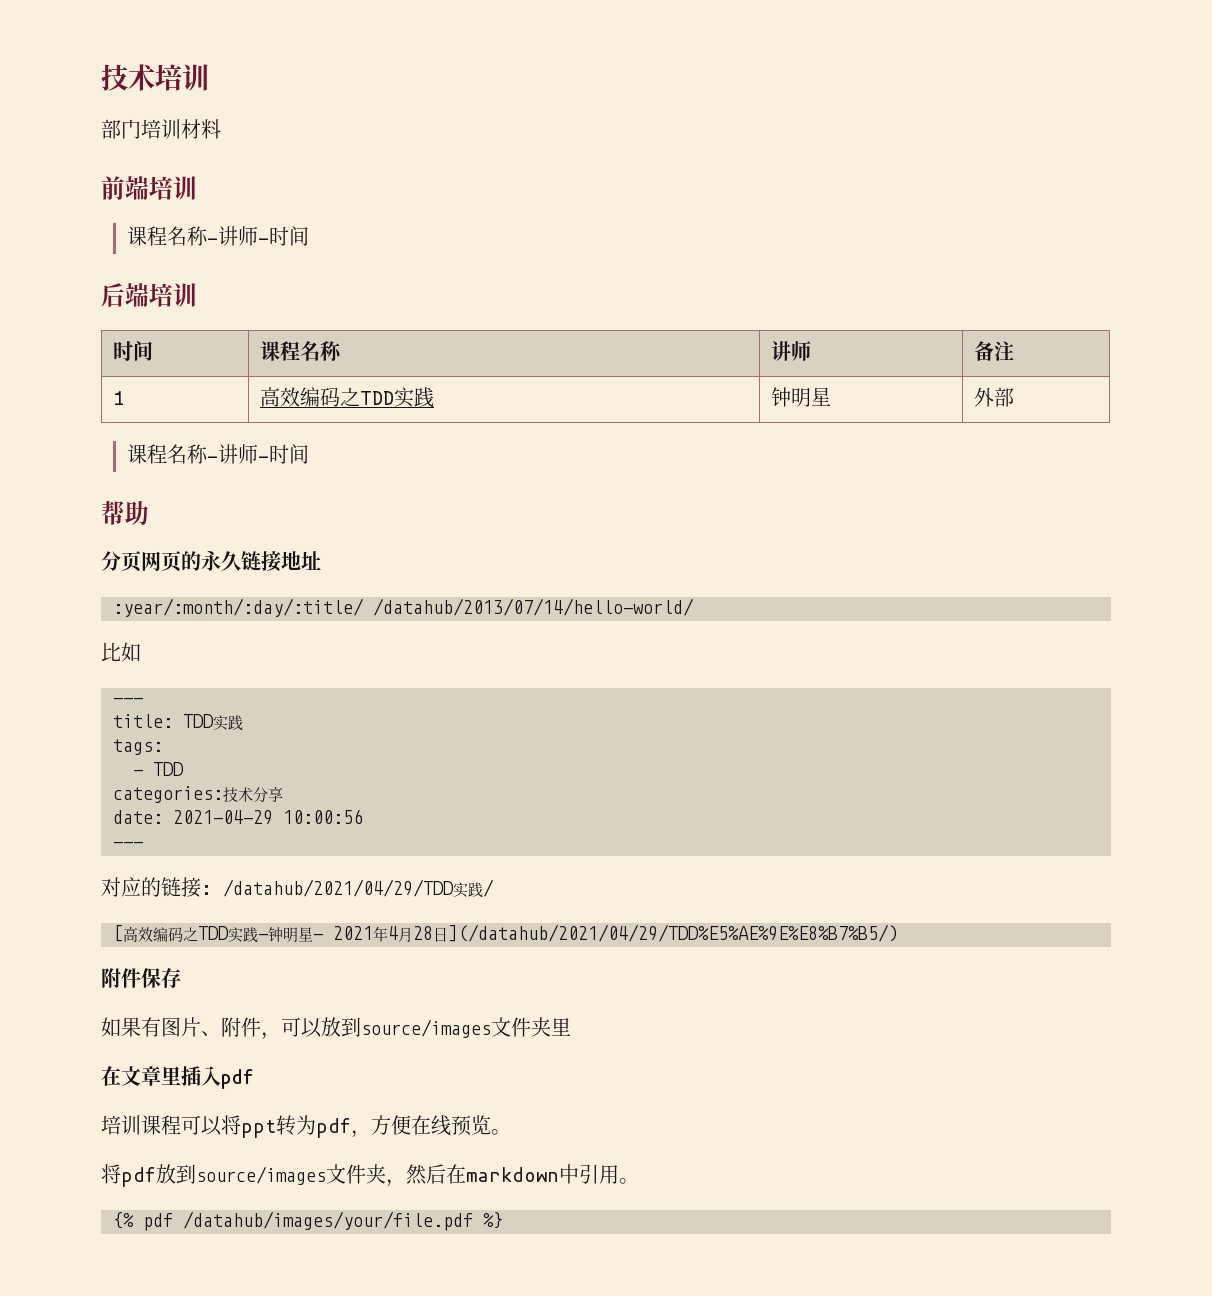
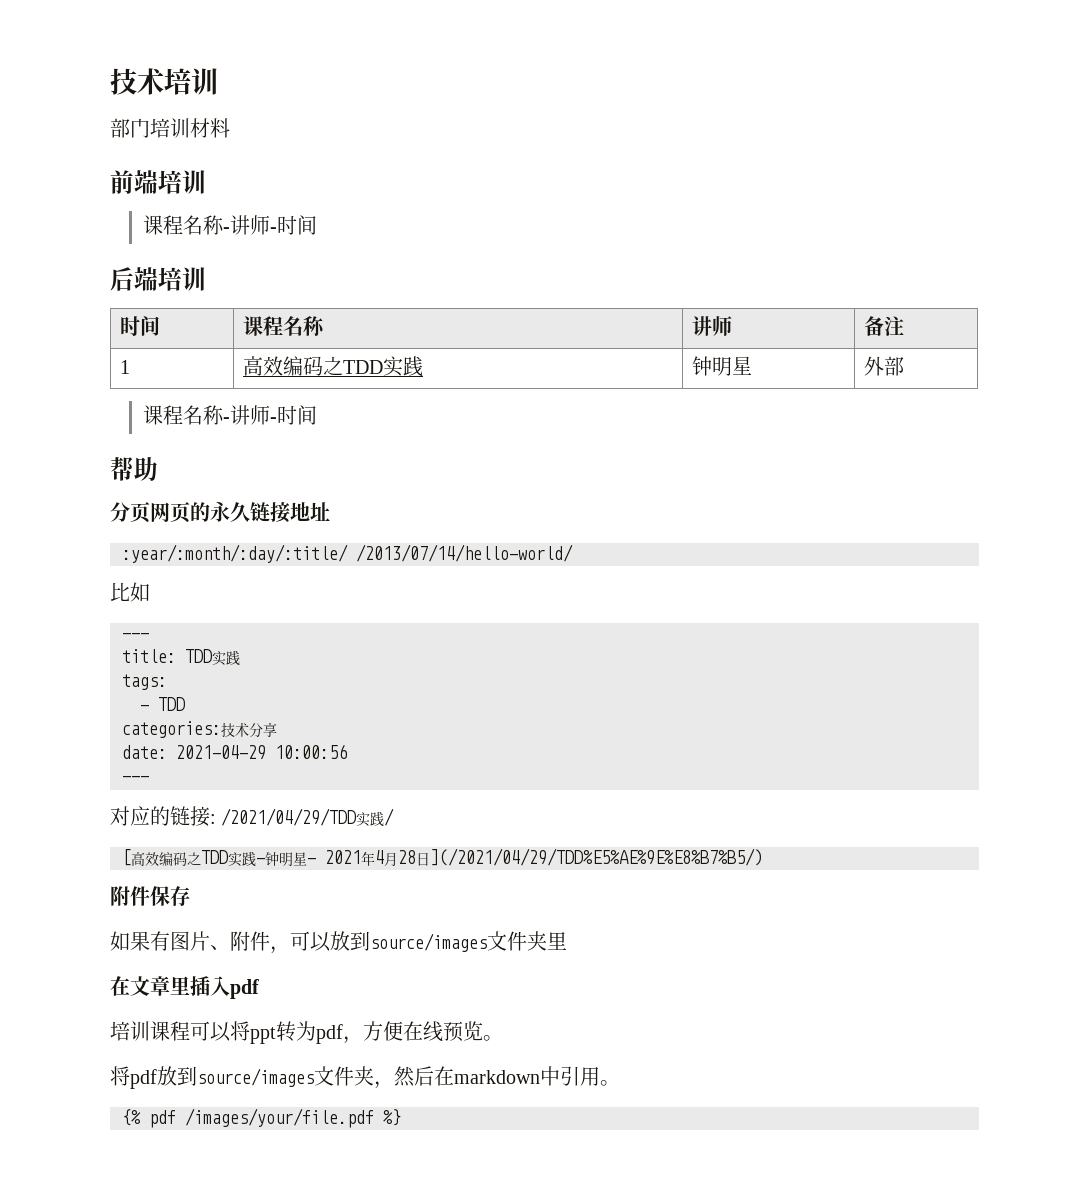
- :year/:month/:day/:title/ /datahub/2013/07/14/hello-world/
+ :year/:month/:day/:title/ /2013/07/14/hello-world/
- 对应的链接: /datahub/2021/04/29/TDD实践/
+ 对应的链接: /2021/04/29/TDD实践/
- [高效编码之TDD实践-钟明星- 2021年4月28日](/datahub/2021/04/29/TDD%E5%AE%9E%E8%B7%B5/)
+ [高效编码之TDD实践-钟明星- 2021年4月28日](/2021/04/29/TDD%E5%AE%9E%E8%B7%B5/)
- {% pdf /datahub/images/your/file.pdf %}
+ {% pdf /images/your/file.pdf %}

